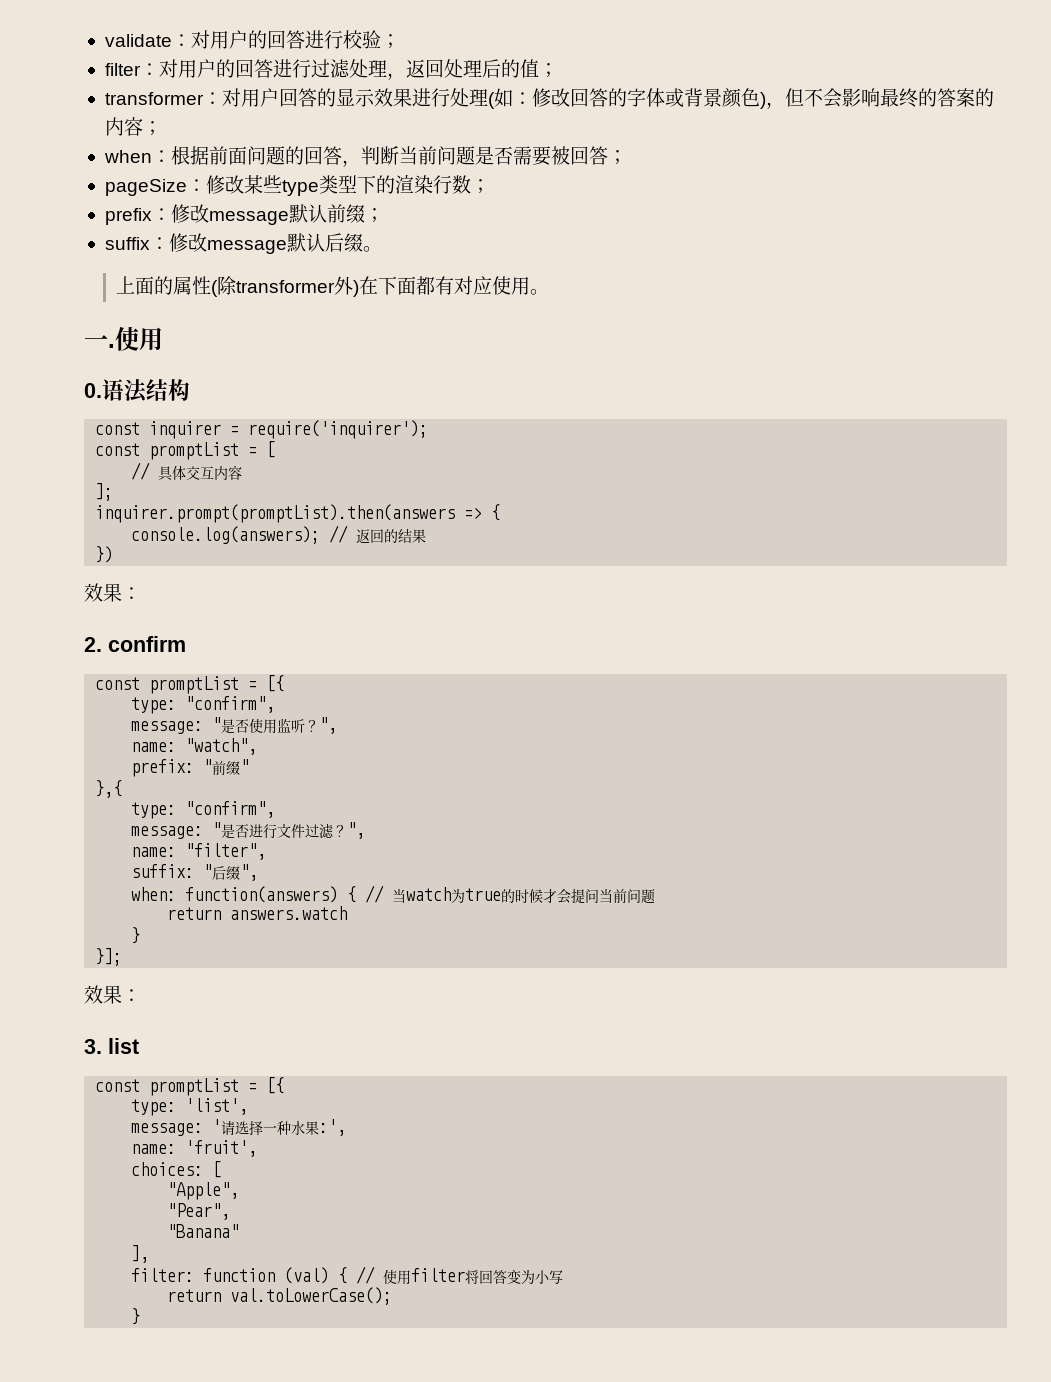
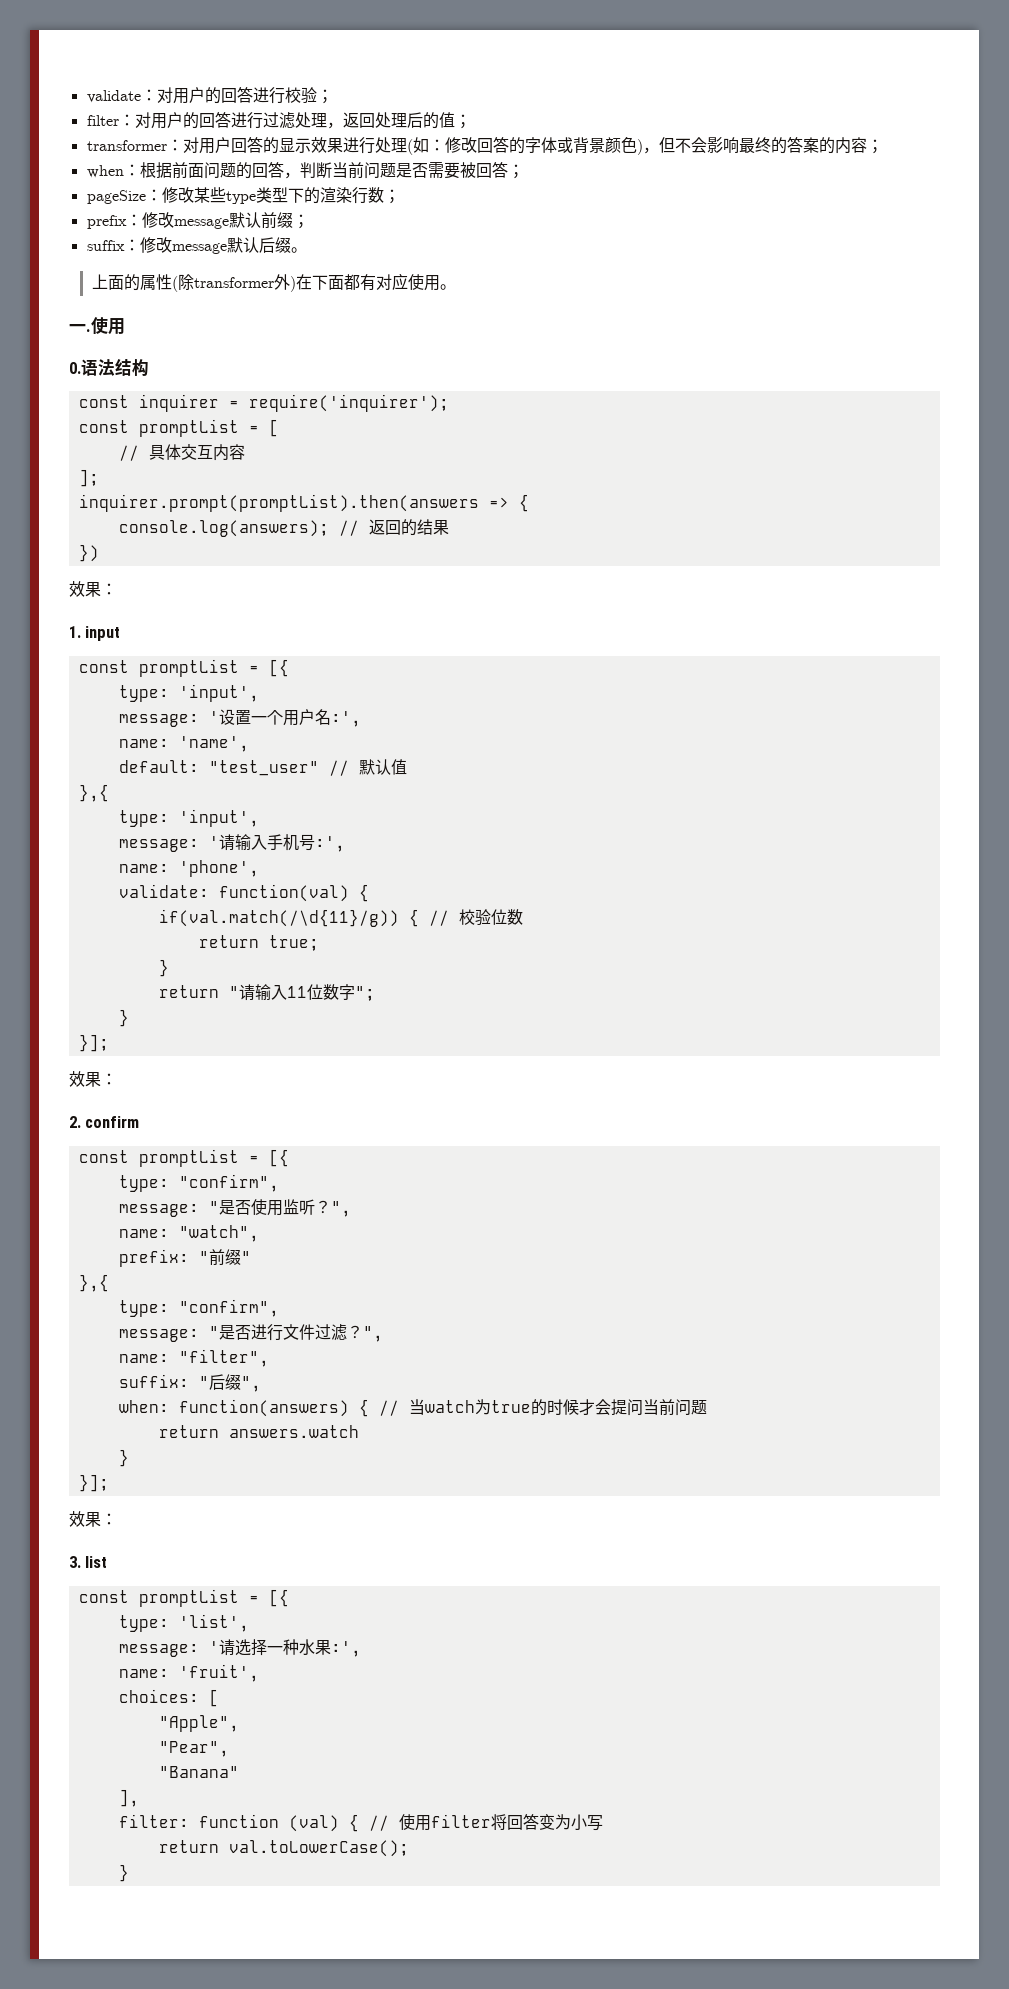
+ 1. input
+ const promptList = [{
+ type: 'input',
+ message: '设置一个用户名:',
+ name: 'name',
+ default: "test_user" // 默认值
+ },{
+ type: 'input',
+ message: '请输入手机号:',
+ name: 'phone',
+ validate: function(val) {
+ if(val.match(/\d{11}/g)) { // 校验位数
+ return true;
+ }
+ return "请输入11位数字";
+ }
+ }];
+ 效果：

